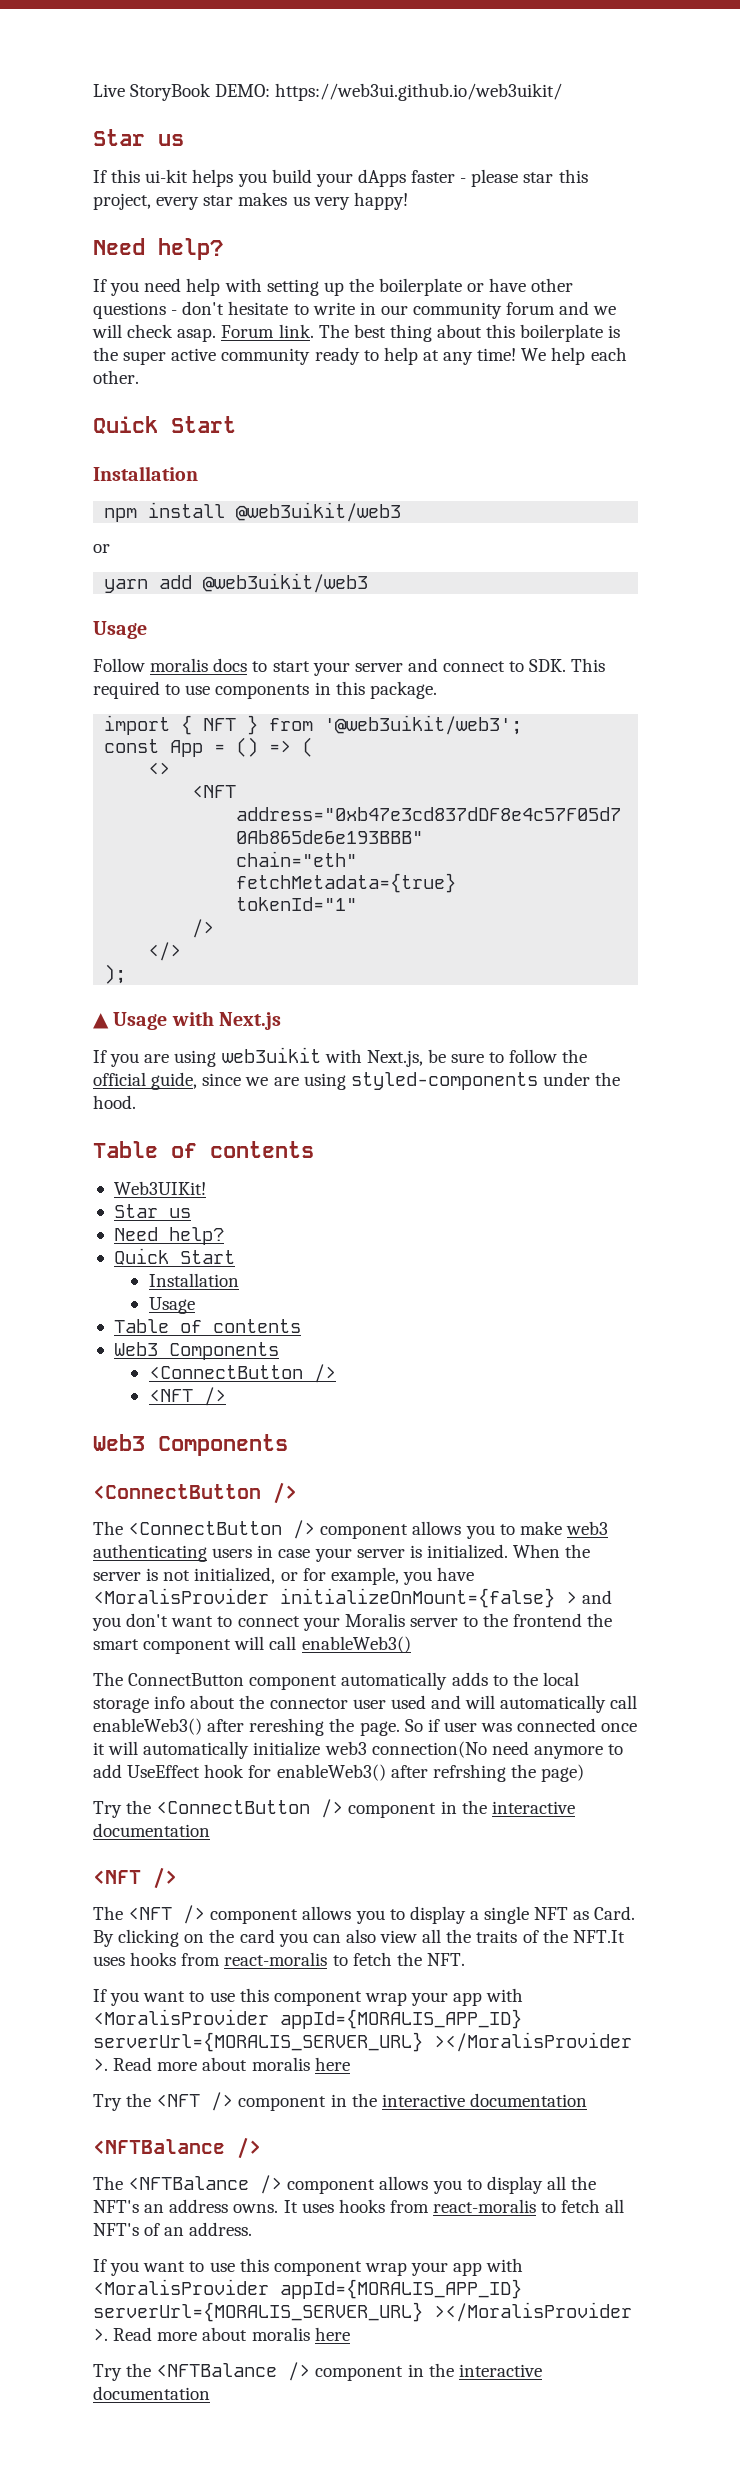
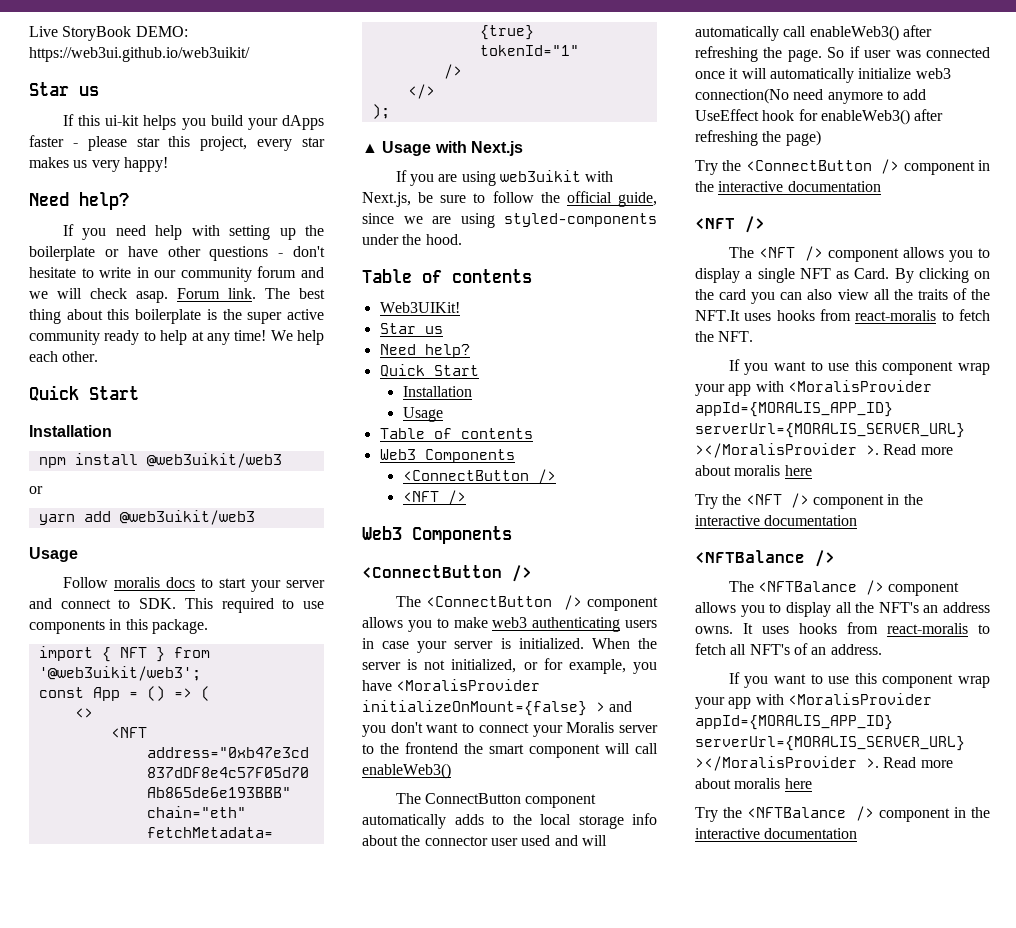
- The ConnectButton component automatically adds to the local storage info about the connector user used and will automatically call enableWeb3() after rereshing the page.
+ The ConnectButton component automatically adds to the local storage info about the connector user used and will automatically call enableWeb3() after refreshing the page.
- So if user was connected once it will automatically initialize web3 connection(No need anymore to add UseEffect hook for enableWeb3() after refrshing the page)
+ So if user was connected once it will automatically initialize web3 connection(No need anymore to add UseEffect hook for enableWeb3() after refreshing the page)

